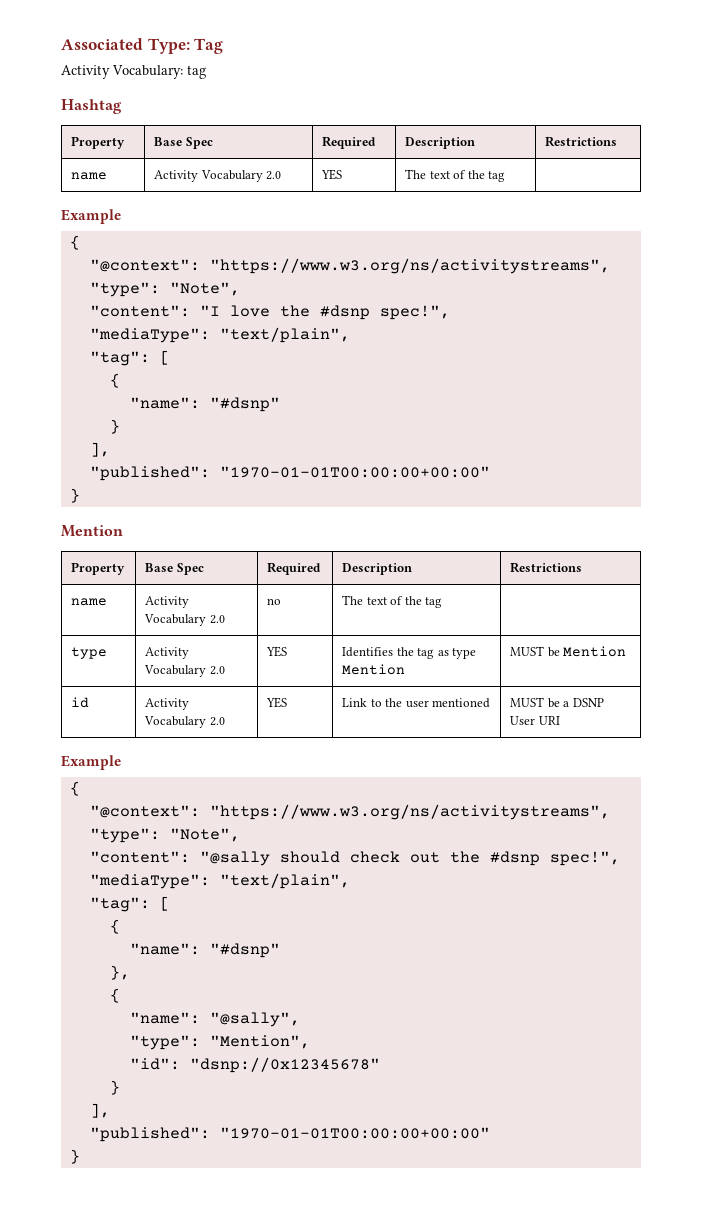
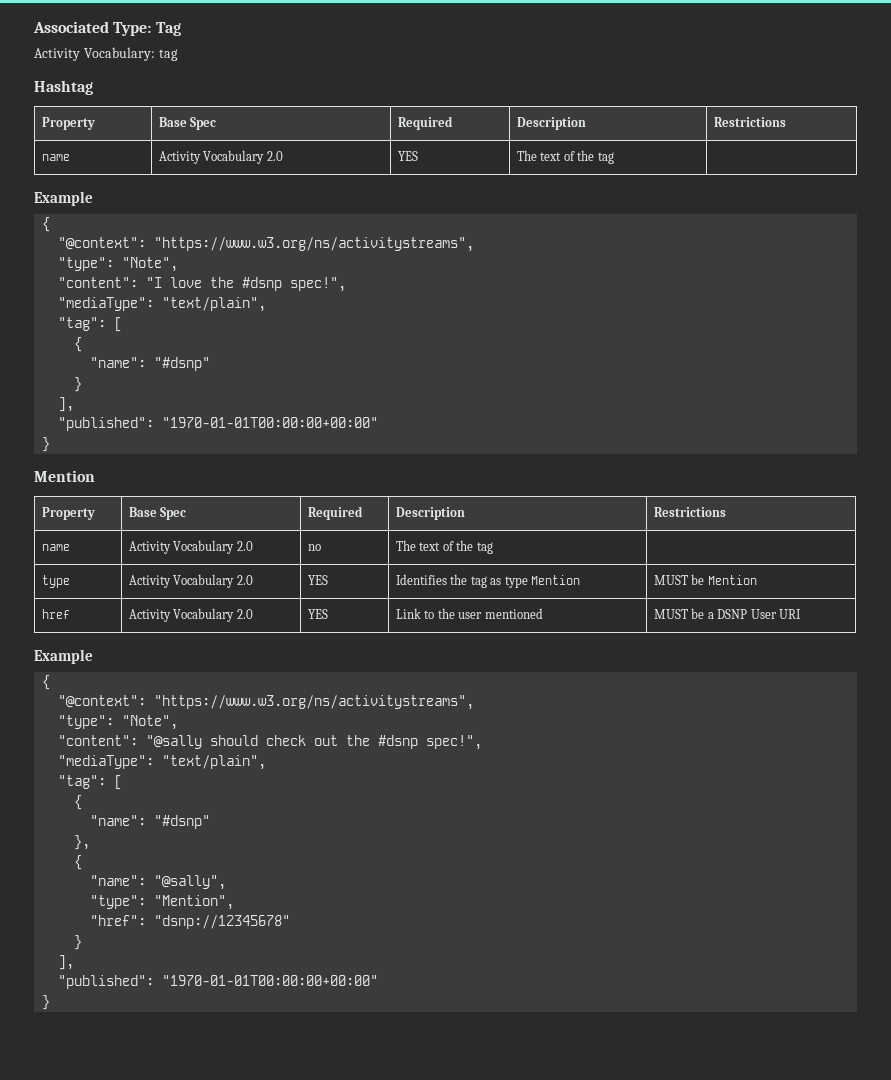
- id | Activity Vocabulary 2.0 | YES | Link to the user mentioned | MUST be a DSNP User URI
+ href | Activity Vocabulary 2.0 | YES | Link to the user mentioned | MUST be a DSNP User URI
- "id": "dsnp://0x12345678"
+ "href": "dsnp://12345678"

